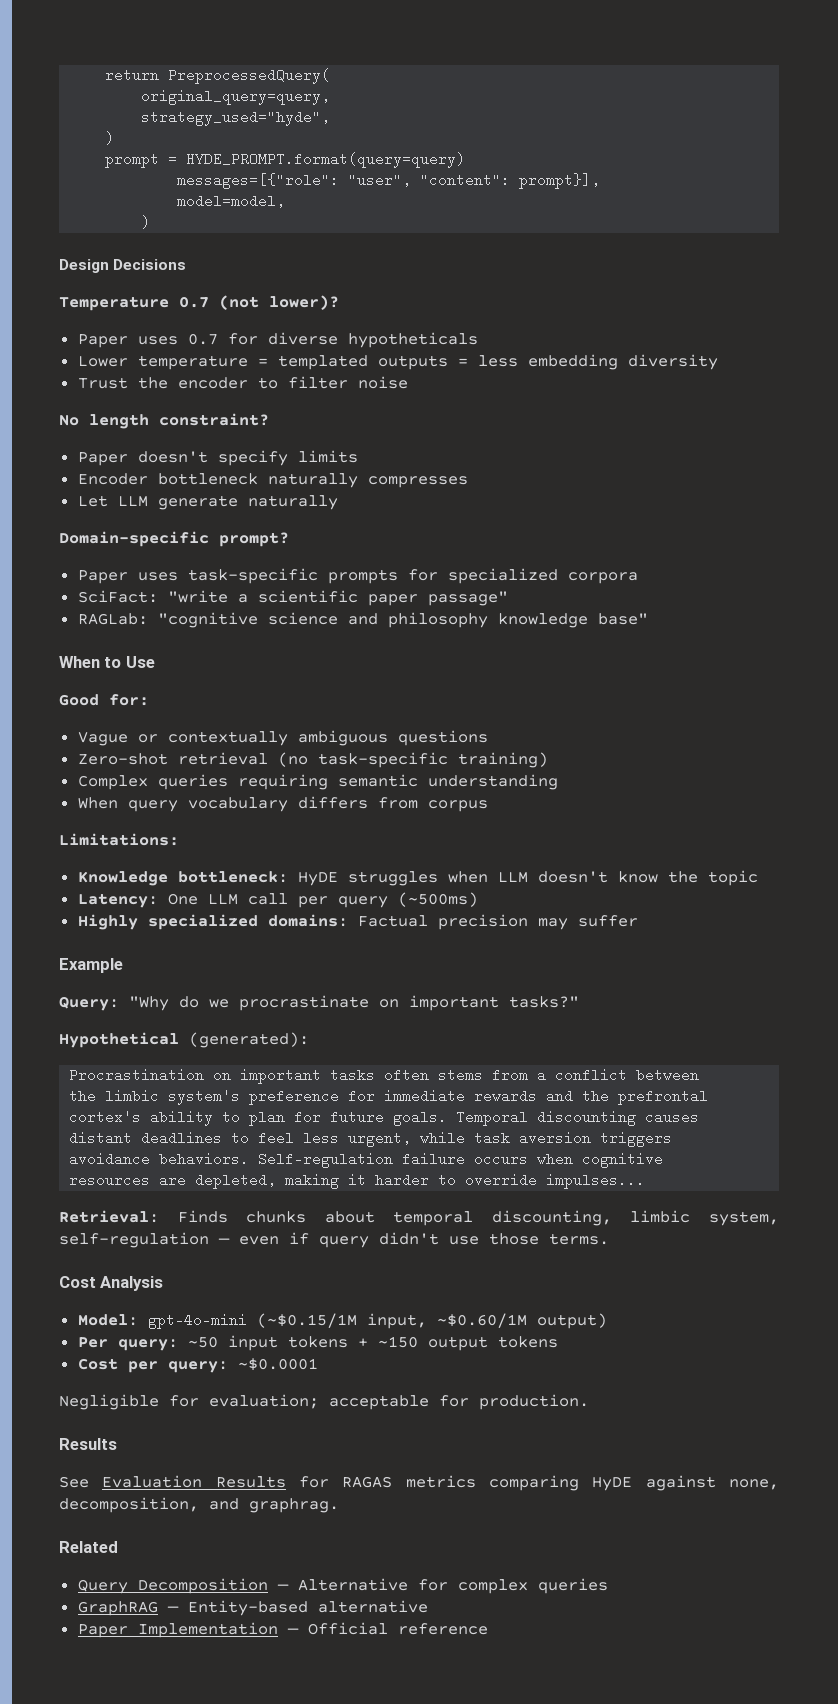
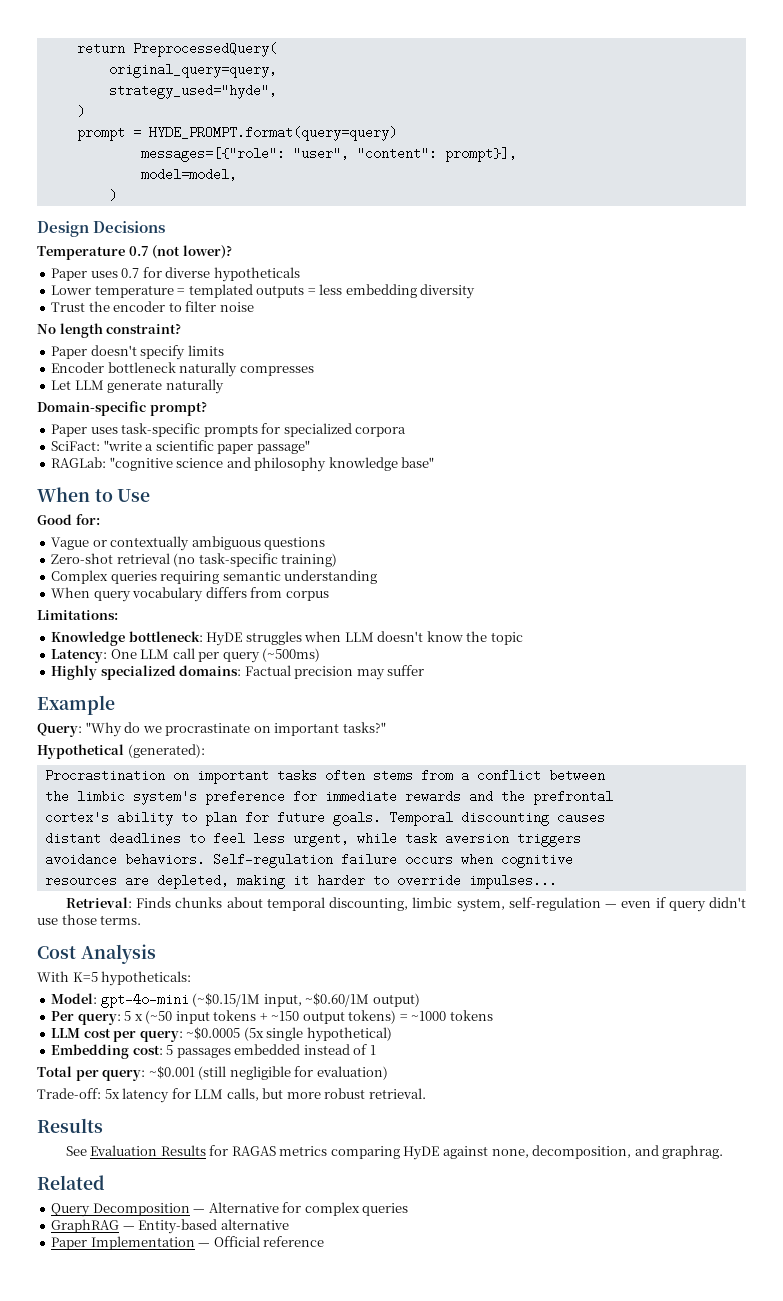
+ With K=5 hypotheticals:
- Per query: ~50 input tokens + ~150 output tokens
- Cost per query: ~$0.0001
- Negligible for evaluation; acceptable for production.
+ Per query: 5 x (~50 input tokens + ~150 output tokens) = ~1000 tokens
+ LLM cost per query: ~$0.0005 (5x single hypothetical)
+ Embedding cost: 5 passages embedded instead of 1
+ Total per query: ~$0.001 (still negligible for evaluation)
+ Trade-off: 5x latency for LLM calls, but more robust retrieval.

